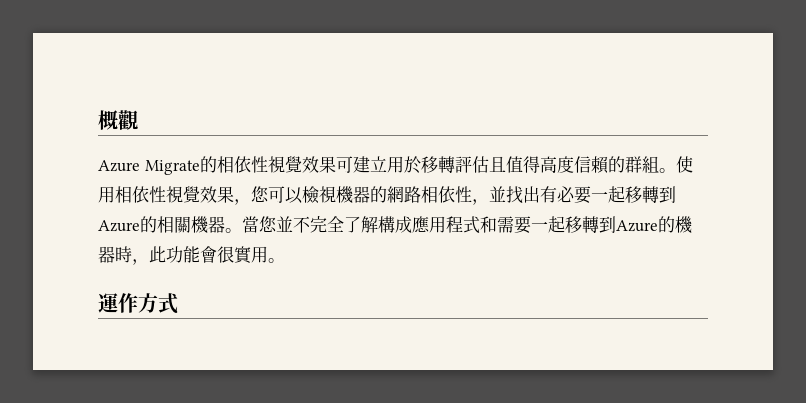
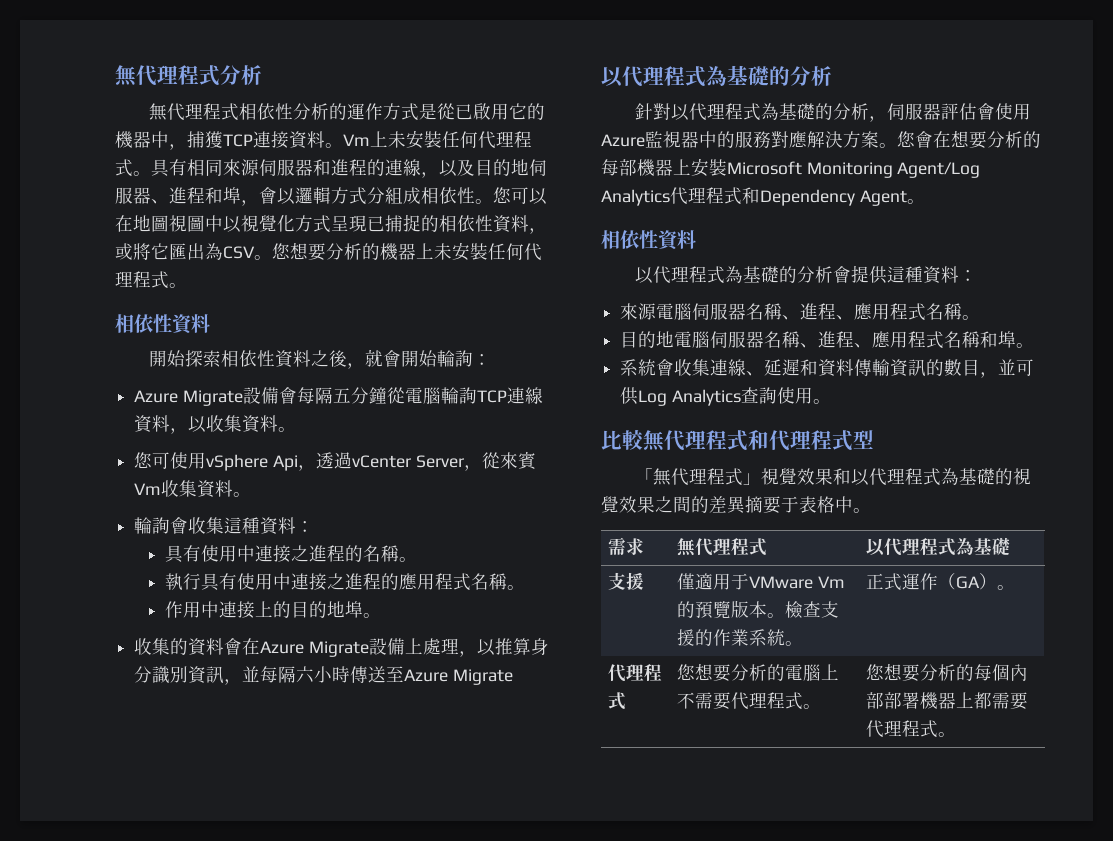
- 概觀
- Azure Migrate的相依性視覺效果可建立用於移轉評估且值得高度信賴的群組。使用相依性視覺效果，您可以檢視機器的網路相依性，並找出有必要一起移轉到Azure的相關機器。當您並不完全了解構成應用程式和需要一起移轉到Azure的機器時，此功能會很實用。
- 運作方式
+ 無代理程式分析
+ 無代理程式相依性分析的運作方式是從已啟用它的機器中，捕獲TCP連接資料。Vm上未安裝任何代理程式。具有相同來源伺服器和進程的連線，以及目的地伺服器、進程和埠，會以邏輯方式分組成相依性。您可以在地圖視圖中以視覺化方式呈現已捕捉的相依性資料，或將它匯出為CSV。您想要分析的機器上未安裝任何代理程式。
+ 相依性資料
+ 開始探索相依性資料之後，就會開始輪詢：
+ Azure Migrate設備會每隔五分鐘從電腦輪詢TCP連線資料，以收集資料。
+ 您可使用vSphere Api，透過vCenter Server，從來賓Vm收集資料。
+ 輪詢會收集這種資料：
+ 具有使用中連接之進程的名稱。
+ 執行具有使用中連接之進程的應用程式名稱。
+ 作用中連接上的目的地埠。
+ 收集的資料會在Azure Migrate設備上處理，以推算身分識別資訊，並每隔六小時傳送至Azure Migrate
+ 以代理程式為基礎的分析
+ 針對以代理程式為基礎的分析，伺服器評估會使用Azure監視器中的服務對應解決方案。您會在想要分析的每部機器上安裝Microsoft Monitoring Agent/Log Analytics代理程式和Dependency Agent。
+ 相依性資料
+ 以代理程式為基礎的分析會提供這種資料：
+ 來源電腦伺服器名稱、進程、應用程式名稱。
+ 目的地電腦伺服器名稱、進程、應用程式名稱和埠。
+ 系統會收集連線、延遲和資料傳輸資訊的數目，並可供Log Analytics查詢使用。
+ 比較無代理程式和代理程式型
+ 「無代理程式」視覺效果和以代理程式為基礎的視覺效果之間的差異摘要于表格中。
+ 需求 | 無代理程式 | 以代理程式為基礎
+ 支援 | 僅適用于VMware Vm的預覽版本。檢查支援的作業系統。 | 正式運作（GA）。
+ 代理程式 | 您想要分析的電腦上不需要代理程式。 | 您想要分析的每個內部部署機器上都需要代理程式。

